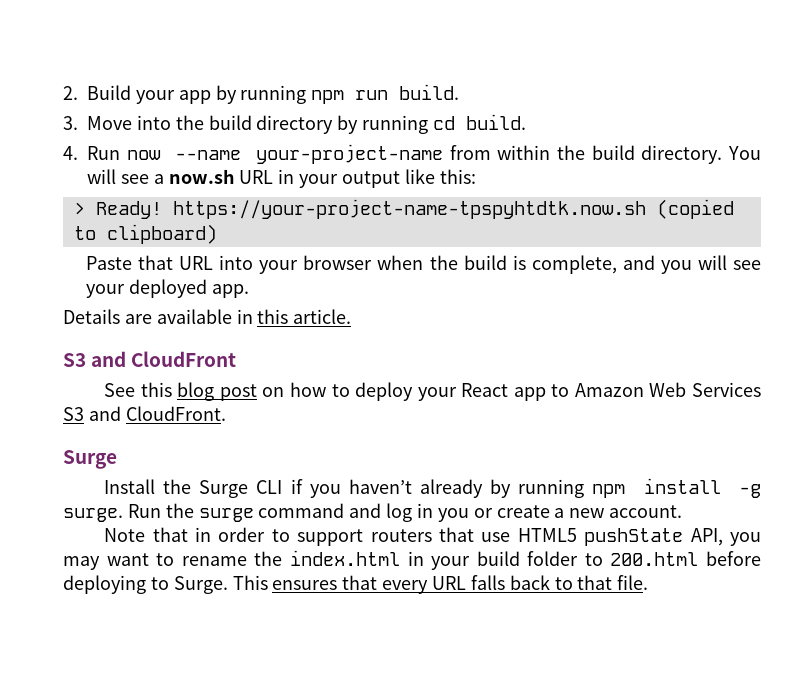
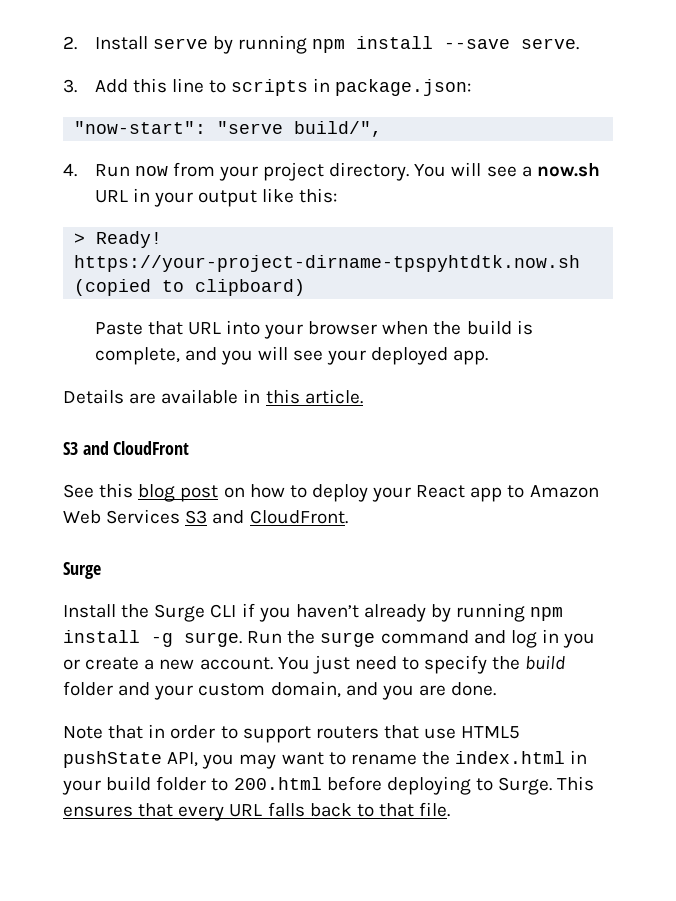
- 2. Build your app by running npm run build.
- 3. Move into the build directory by running cd build.
- 4. Run now --name your-project-name from within the build directory.
+ 2. Install serve by running npm install --save serve.
+ 3. Add this line to scripts in package.json:
+ "now-start": "serve build/",
+ 4. Run now from your project directory.
- > Ready! https://your-project-name-tpspyhtdtk.now.sh (copied to clipboard)
+ > Ready! https://your-project-dirname-tpspyhtdtk.now.sh (copied to clipboard)
+ You just need to specify the build folder and your custom domain, and you are done.

